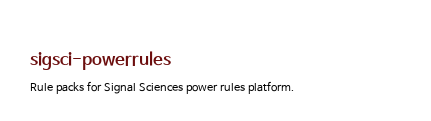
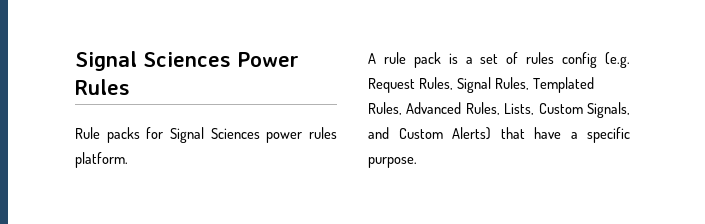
- sigsci-powerrules
+ Signal Sciences Power Rules
+ A rule pack is a set of rules config (e.g. Request Rules, Signal Rules, Templated Rules, Advanced Rules, Lists, Custom Signals, and Custom Alerts) that have a specific purpose.

